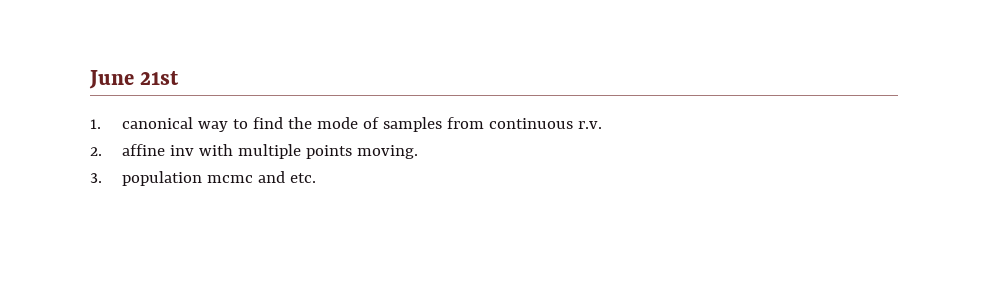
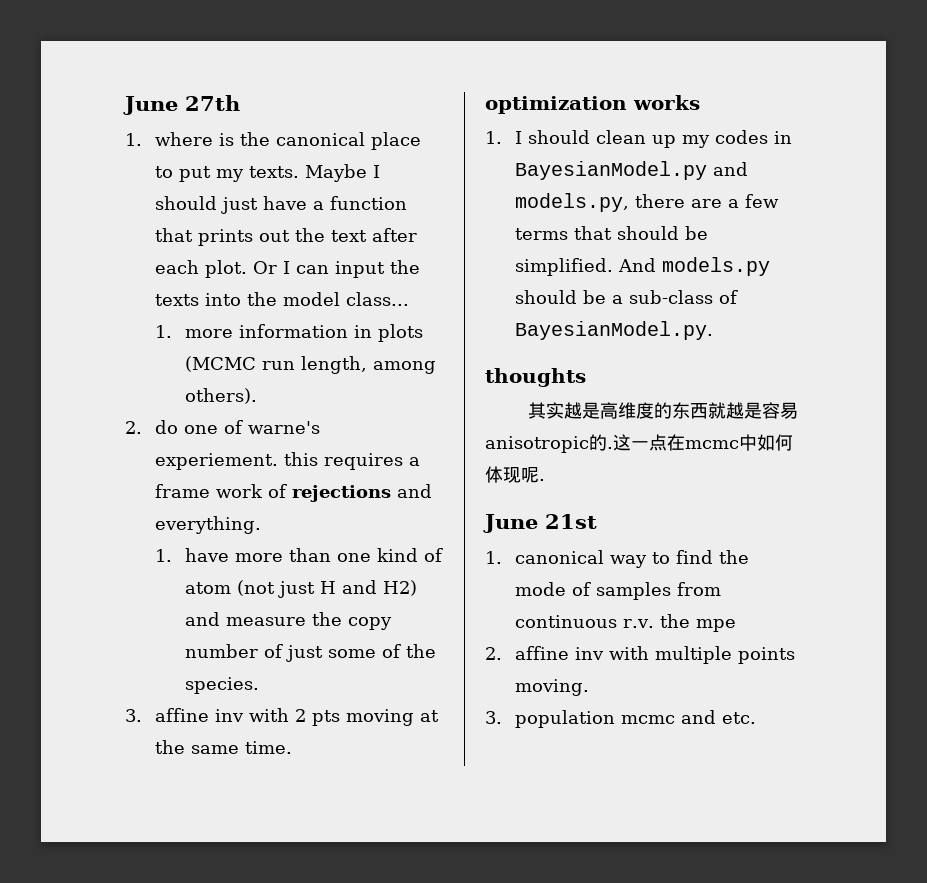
+ June 27th
+ 1. where is the canonical place to put my texts. Maybe I should just have a function that prints out the text after each plot. Or I can input the texts into the model class...
+ 1. more information in plots (MCMC run length, among others).
+ 2. do one of warne's experiement. this requires a frame work of rejections and everything.
+ 1. have more than one kind of atom (not just H and H2) and measure the copy number of just some of the species.
+ 3. affine inv with 2 pts moving at the same time.
+ optimization works
+ 1. I should clean up my codes in BayesianModel.py and models.py, there are a few terms that should be simplified. And models.py should be a sub-class of BayesianModel.py.
+ thoughts
+ 其实越是高维度的东西就越是容易anisotropic的.这一点在mcmc中如何体现呢.
- 1. canonical way to find the mode of samples from continuous r.v.
+ 1. canonical way to find the mode of samples from continuous r.v. the mpe

